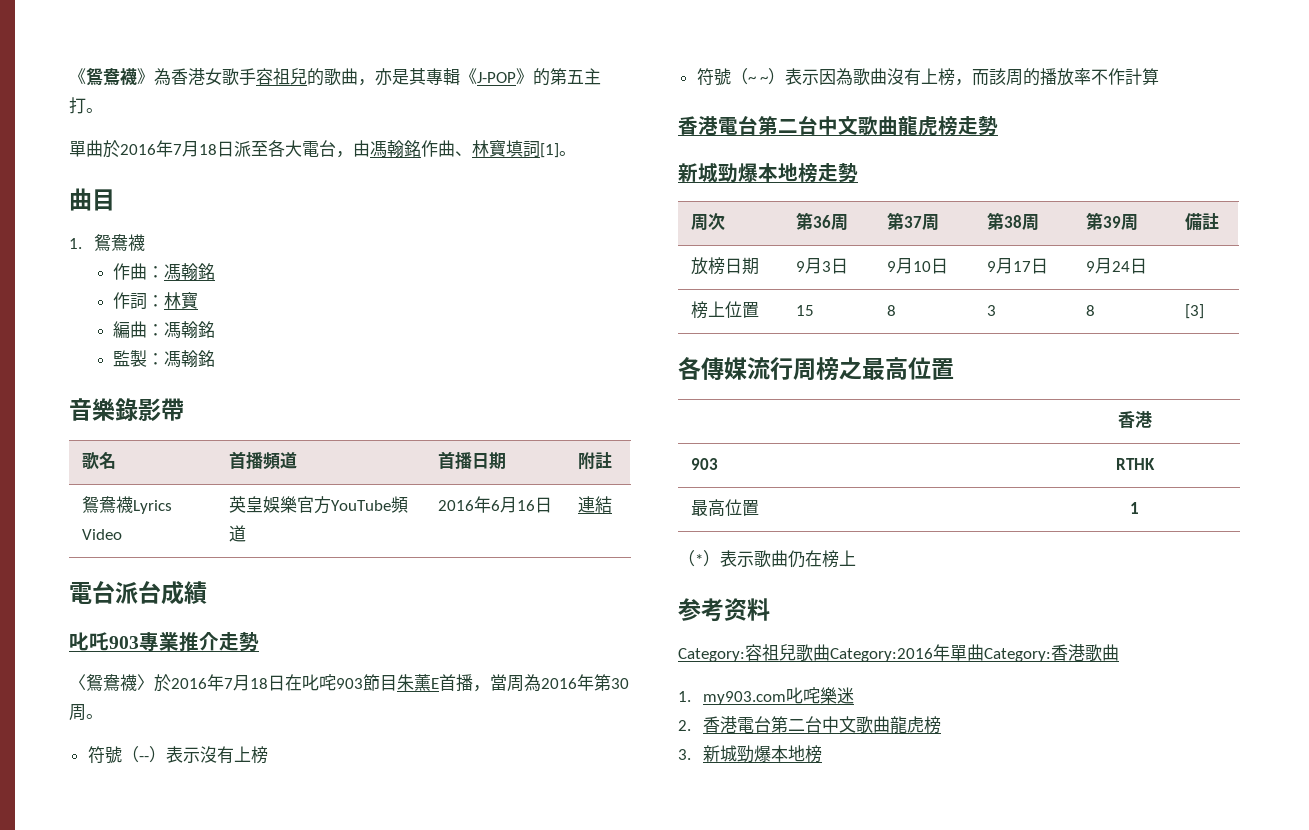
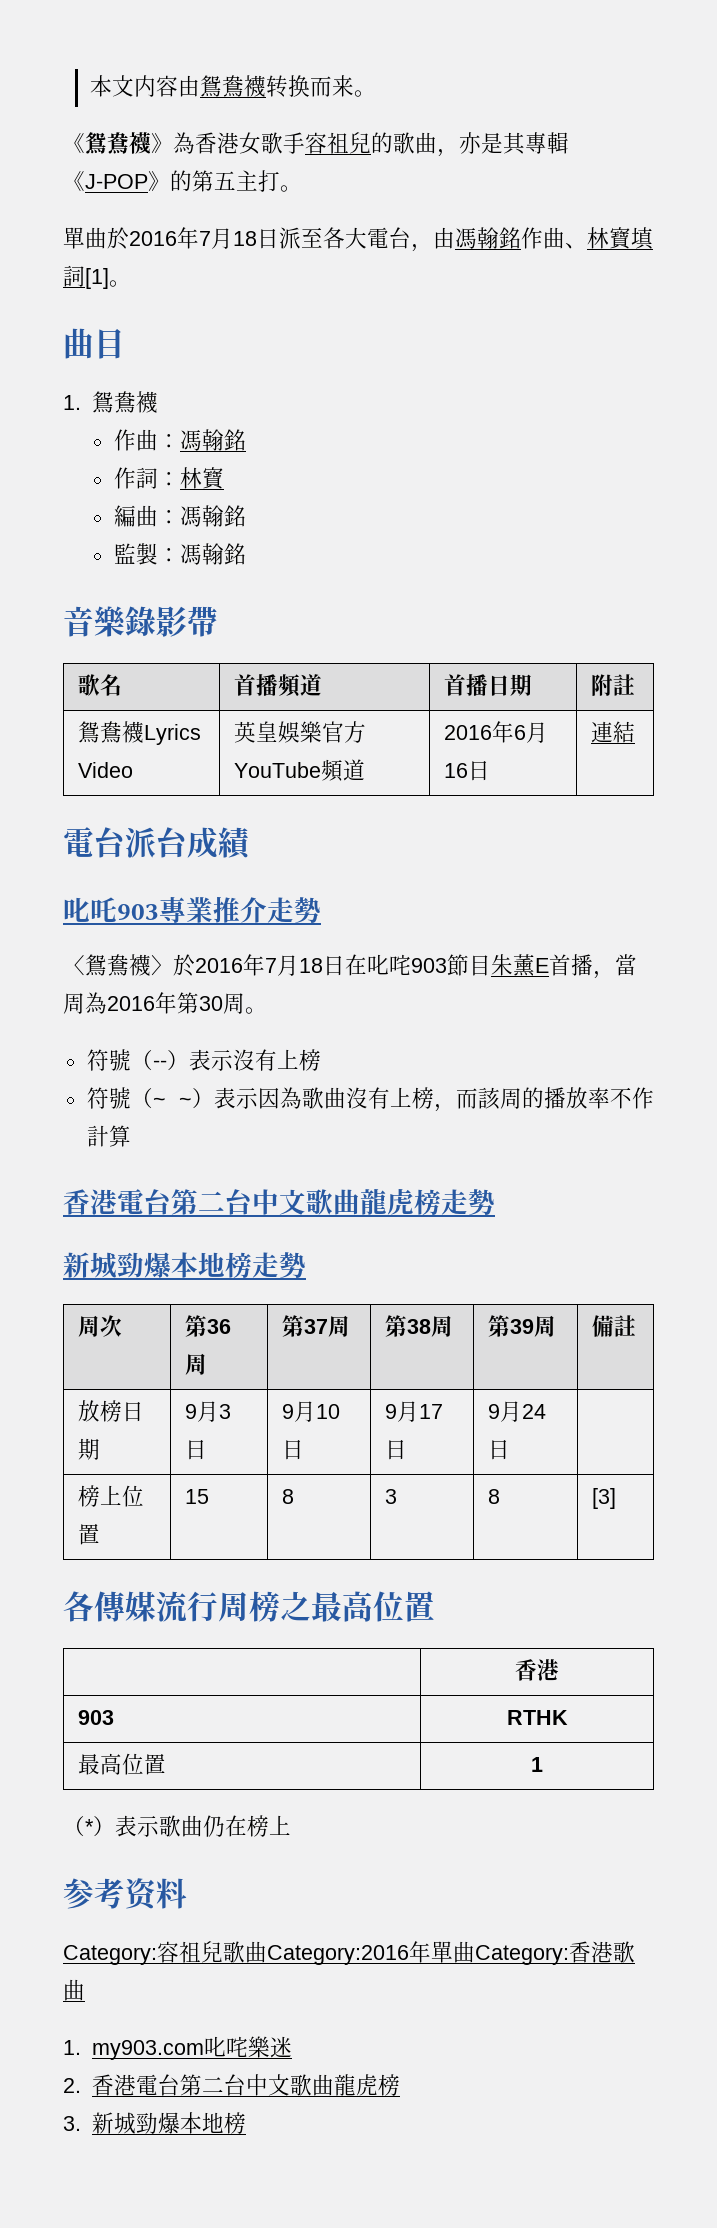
+ 本文内容由鴛鴦襪转换而来。

